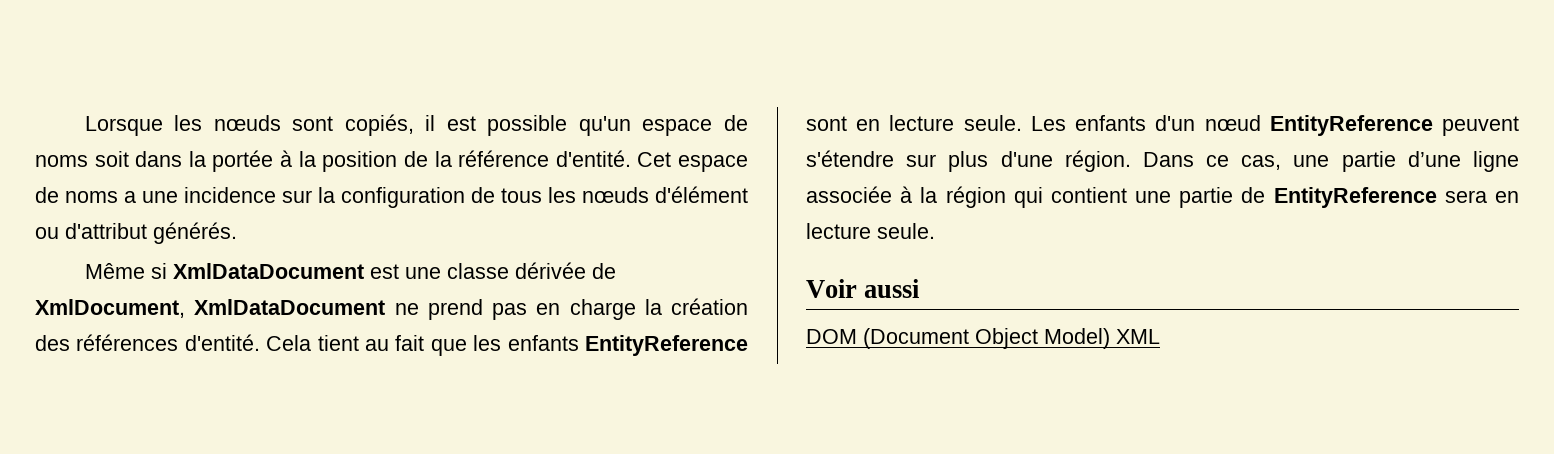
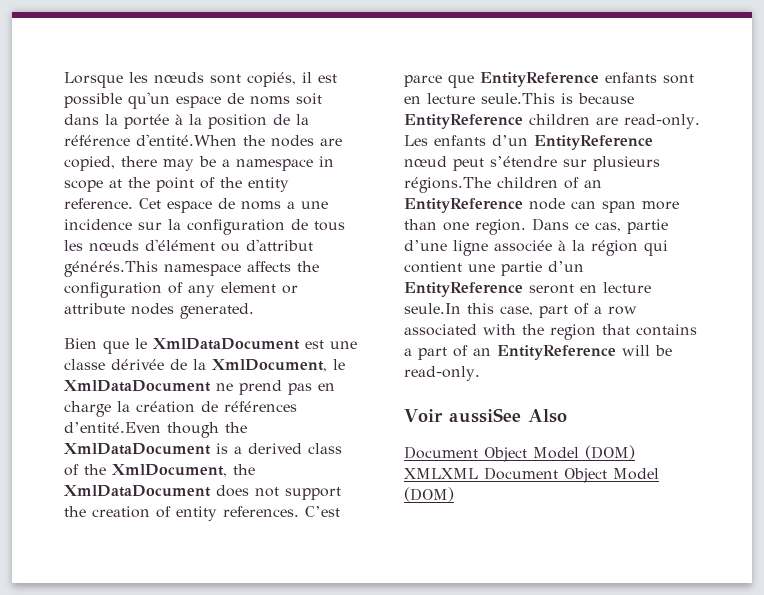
- Lorsque les nœuds sont copiés, il est possible qu'un espace de noms soit dans la portée à la position de la référence d'entité.
+ Lorsque les nœuds sont copiés, il est possible qu'un espace de noms soit dans la portée à la position de la référence d'entité.When the nodes are copied, there may be a namespace in scope at the point of the entity reference.
- Cet espace de noms a une incidence sur la configuration de tous les nœuds d'élément ou d'attribut générés.
- Même si XmlDataDocument est une classe dérivée de XmlDocument, XmlDataDocument ne prend pas en charge la création des références d'entité. Cela tient au fait que les enfants EntityReference sont en lecture seule. Les enfants d'un nœud EntityReference peuvent s'étendre sur plus d'une région.
+ Cet espace de noms a une incidence sur la configuration de tous les nœuds d'élément ou d'attribut générés.This namespace affects the configuration of any element or attribute nodes generated.
+ Bien que le XmlDataDocument est une classe dérivée de la XmlDocument, le XmlDataDocument ne prend pas en charge la création de références d’entité.Even though the XmlDataDocument is a derived class of the XmlDocument, the XmlDataDocument does not support the creation of entity references. C’est parce que EntityReference enfants sont en lecture seule.This is because EntityReference children are read-only. Les enfants d’un EntityReference nœud peut s’étendre sur plusieurs régions.The children of an EntityReference node can span more than one region.
- Dans ce cas, une partie d’une ligne associée à la région qui contient une partie de EntityReference sera en lecture seule.
- Voir aussi
- DOM (Document Object Model) XML
+ Dans ce cas, partie d’une ligne associée à la région qui contient une partie d’un EntityReference seront en lecture seule.In this case, part of a row associated with the region that contains a part of an EntityReference will be read-only.
+ Voir aussiSee Also
+ Document Object Model (DOM) XMLXML Document Object Model (DOM)

